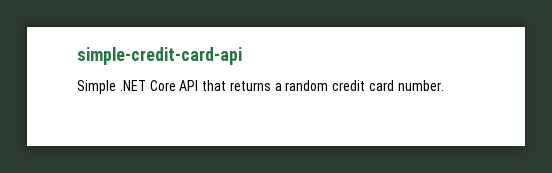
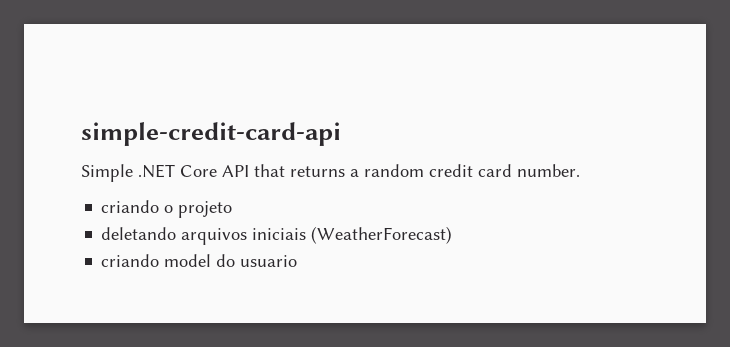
+ criando o projeto
+ deletando arquivos iniciais (WeatherForecast)
+ criando model do usuario

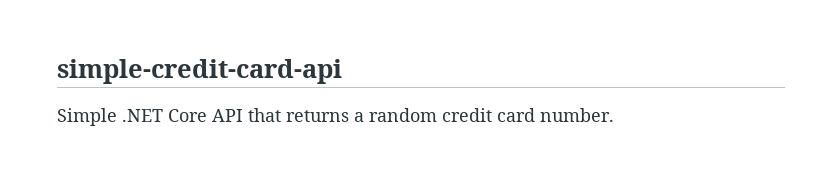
- criando o projeto
- deletando arquivos iniciais (WeatherForecast)
- criando model do usuario

